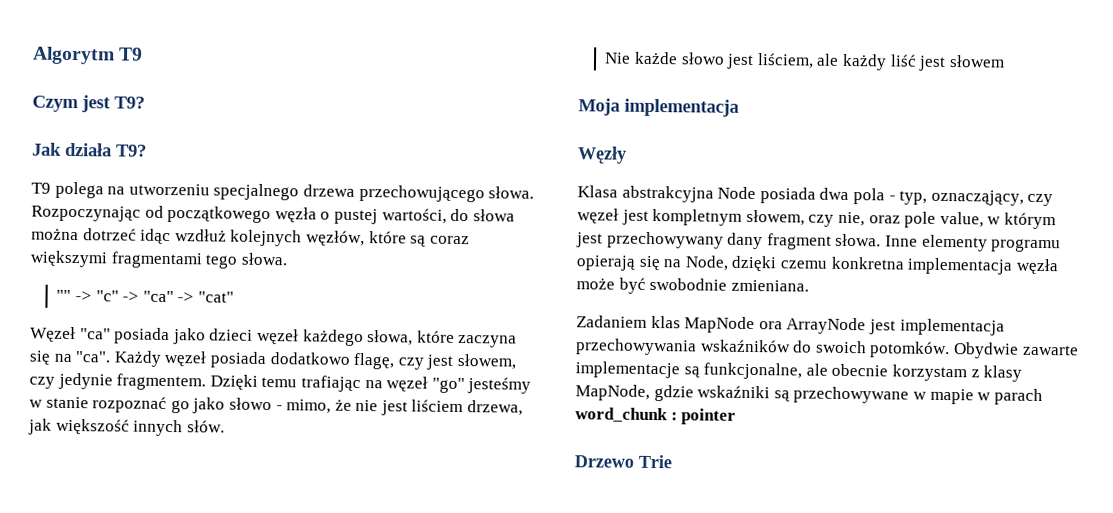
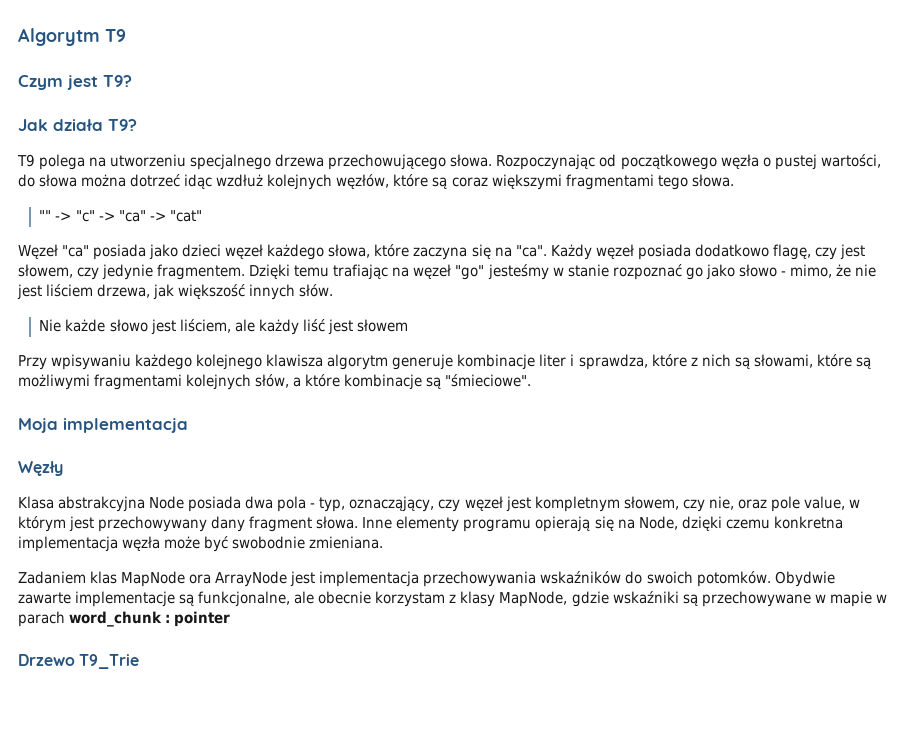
+ Przy wpisywaniu każdego kolejnego klawisza algorytm generuje kombinacje liter i sprawdza, które z nich są słowami, które są możliwymi fragmentami kolejnych słów, a które kombinacje są "śmieciowe".
- Drzewo Trie
+ Drzewo T9_Trie

